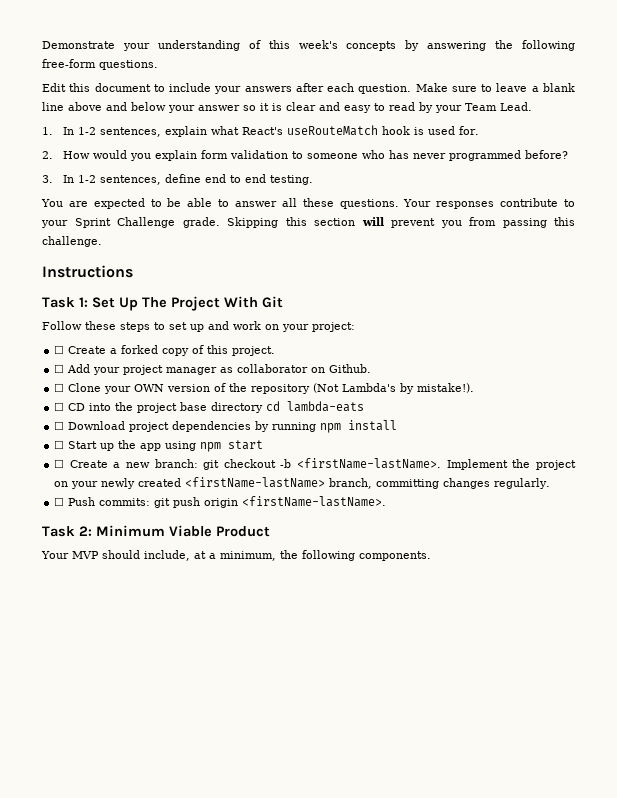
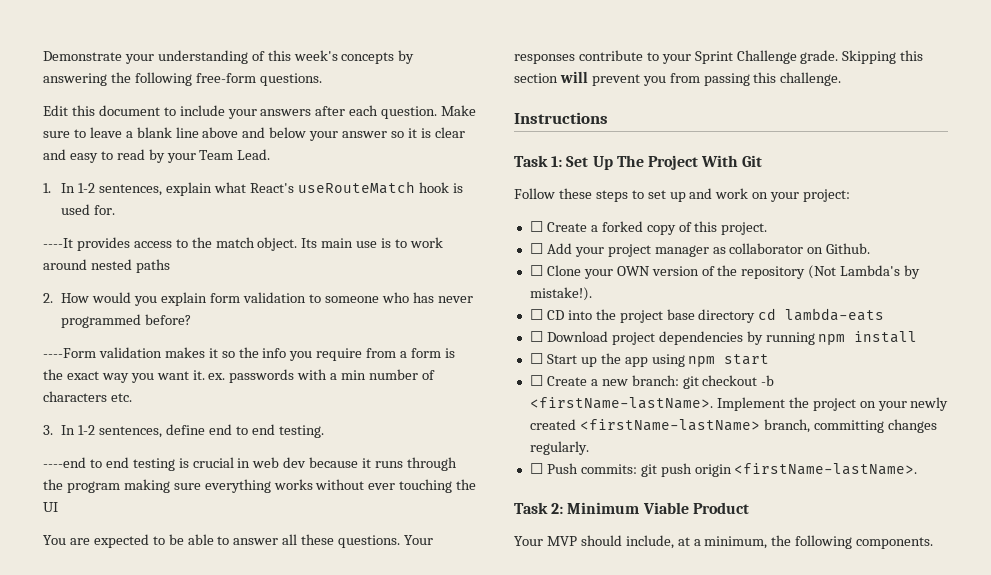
+ ----It provides access to the match object. Its main use is to work around nested paths
+ ----Form validation makes it so the info you require from a form is the exact way you want it. ex. passwords with a min number of characters etc.
+ ----end to end testing is crucial in web dev because it runs through the program making sure everything works without ever touching the UI

